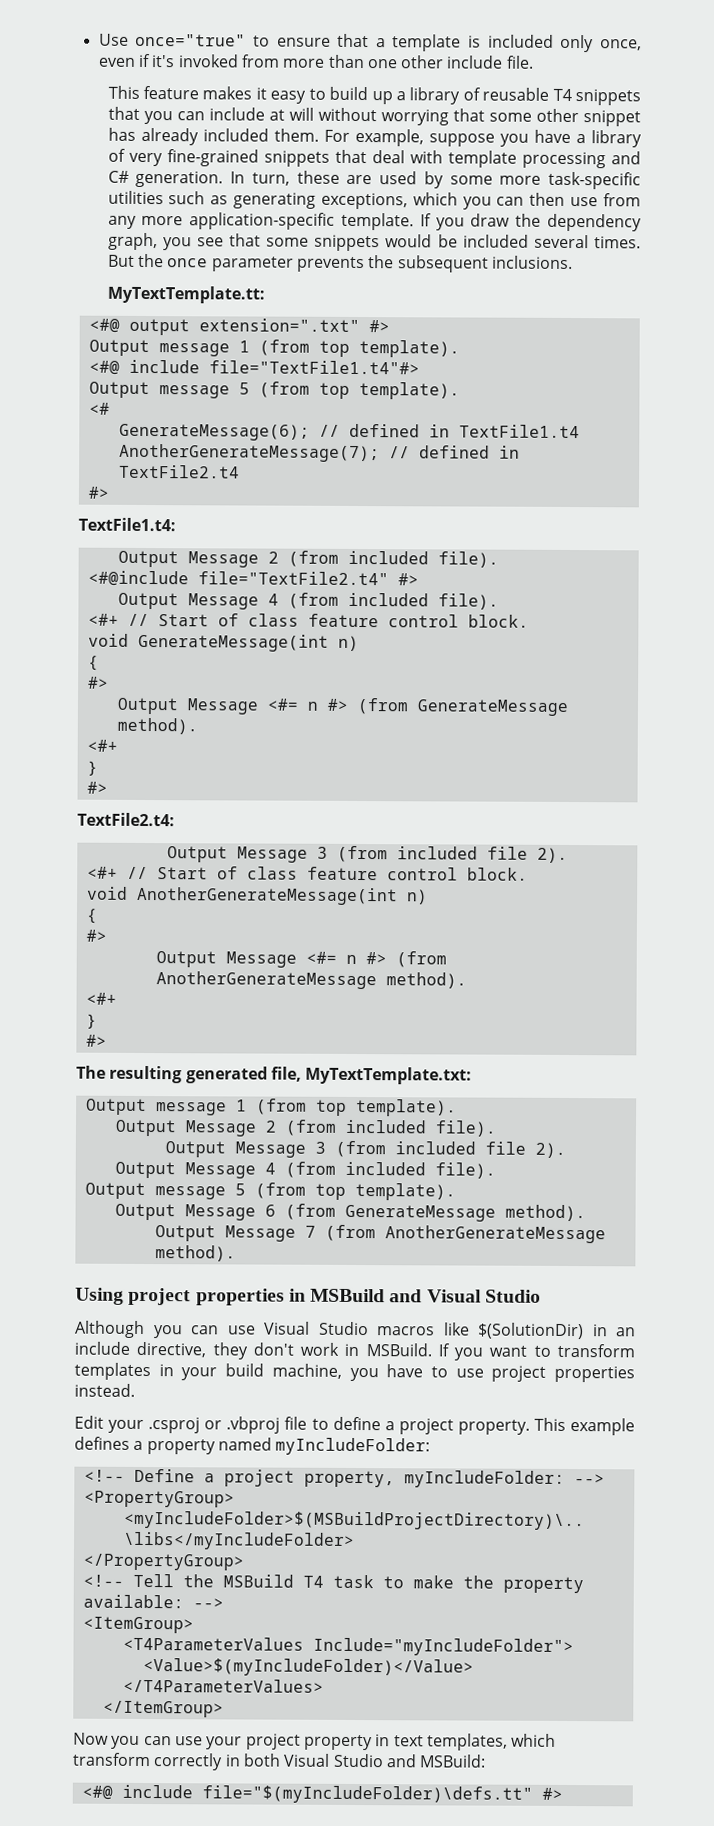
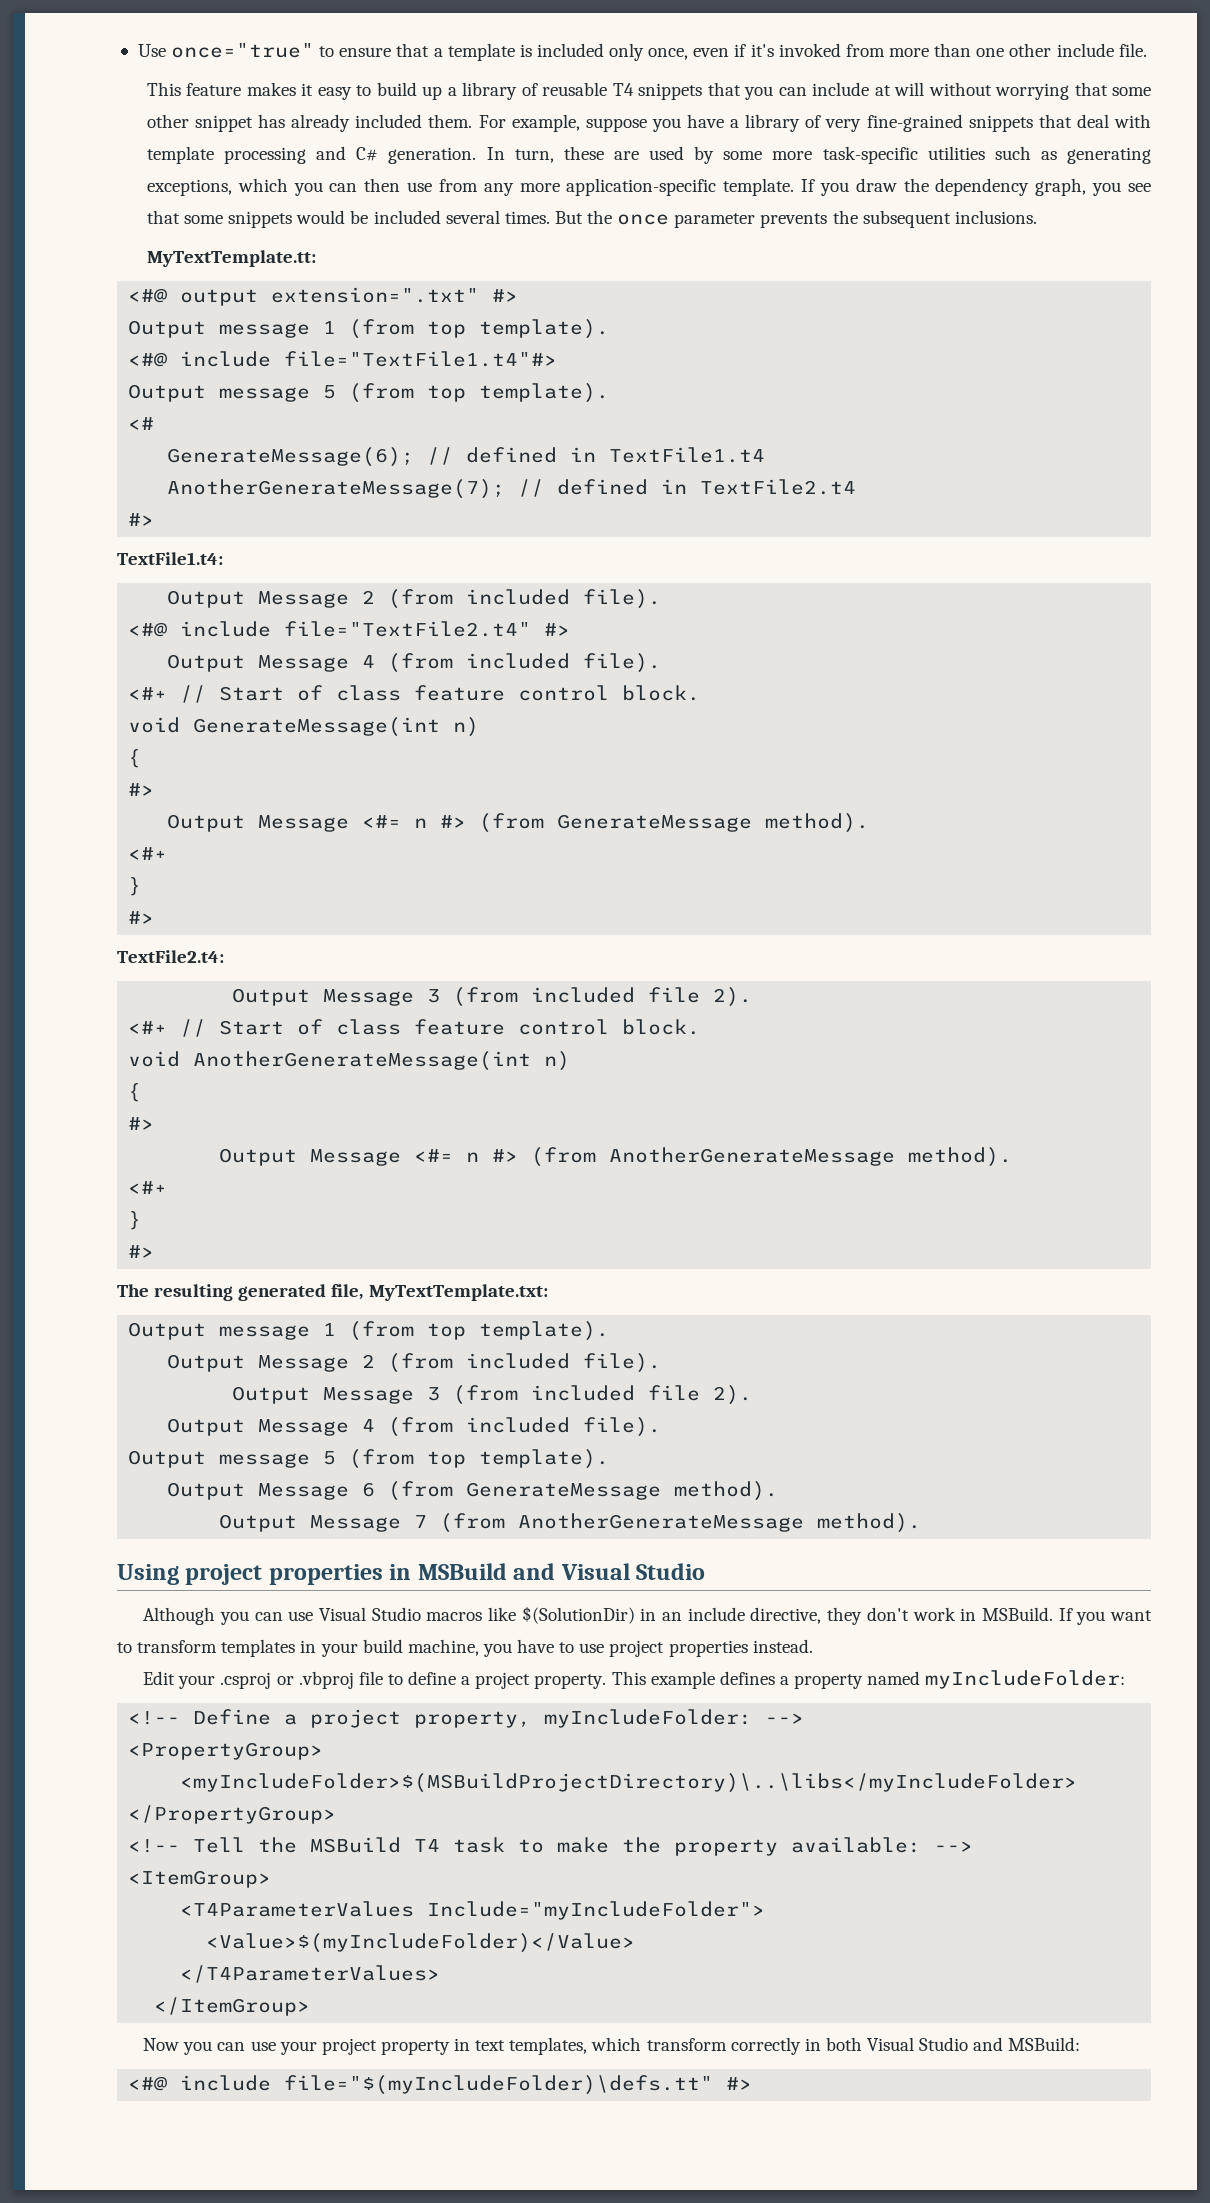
- <#@include file="TextFile2.t4" #>
+ <#@ include file="TextFile2.t4" #>

